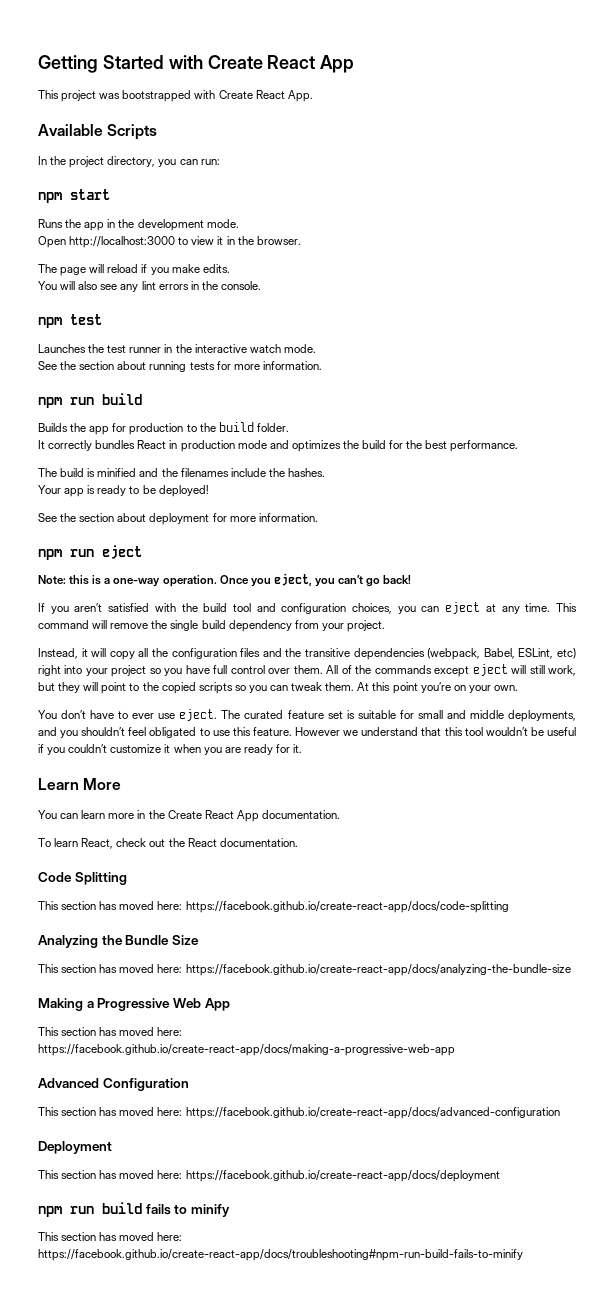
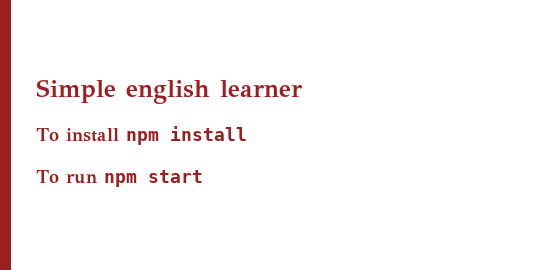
- Getting Started with Create React App
- This project was bootstrapped with Create React App.
- Available Scripts
- In the project directory, you can run:
- npm start
- Runs the app in the development mode.
- Open http://localhost:3000 to view it in the browser.
- The page will reload if you make edits.
- You will also see any lint errors in the console.
- npm test
- Launches the test runner in the interactive watch mode.
- See the section about running tests for more information.
- npm run build
- Builds the app for production to the build folder.
- It correctly bundles React in production mode and optimizes the build for the best performance.
- The build is minified and the filenames include the hashes.
- Your app is ready to be deployed!
- See the section about deployment for more information.
- npm run eject
- Note: this is a one-way operation. Once you eject, you can’t go back!
- If you aren’t satisfied with the build tool and configuration choices, you can eject at any time. This command will remove the single build dependency from your project.
- Instead, it will copy all the configuration files and the transitive dependencies (webpack, Babel, ESLint, etc) right into your project so you have full control over them. All of the commands except eject will still work, but they will point to the copied scripts so you can tweak them. At this point you’re on your own.
- You don’t have to ever use eject. The curated feature set is suitable for small and middle deployments, and you shouldn’t feel obligated to use this feature. However we understand that this tool wouldn’t be useful if you couldn’t customize it when you are ready for it.
- Learn More
- You can learn more in the Create React App documentation.
- To learn React, check out the React documentation.
- Code Splitting
- This section has moved here: https://facebook.github.io/create-react-app/docs/code-splitting
- Analyzing the Bundle Size
- This section has moved here: https://facebook.github.io/create-react-app/docs/analyzing-the-bundle-size
- Making a Progressive Web App
- This section has moved here: https://facebook.github.io/create-react-app/docs/making-a-progressive-web-app
- Advanced Configuration
- This section has moved here: https://facebook.github.io/create-react-app/docs/advanced-configuration
- Deployment
- This section has moved here: https://facebook.github.io/create-react-app/docs/deployment
- npm run build fails to minify
- This section has moved here: https://facebook.github.io/create-react-app/docs/troubleshooting#npm-run-build-fails-to-minify
+ Simple english learner
+ To install npm install
+ To run npm start

